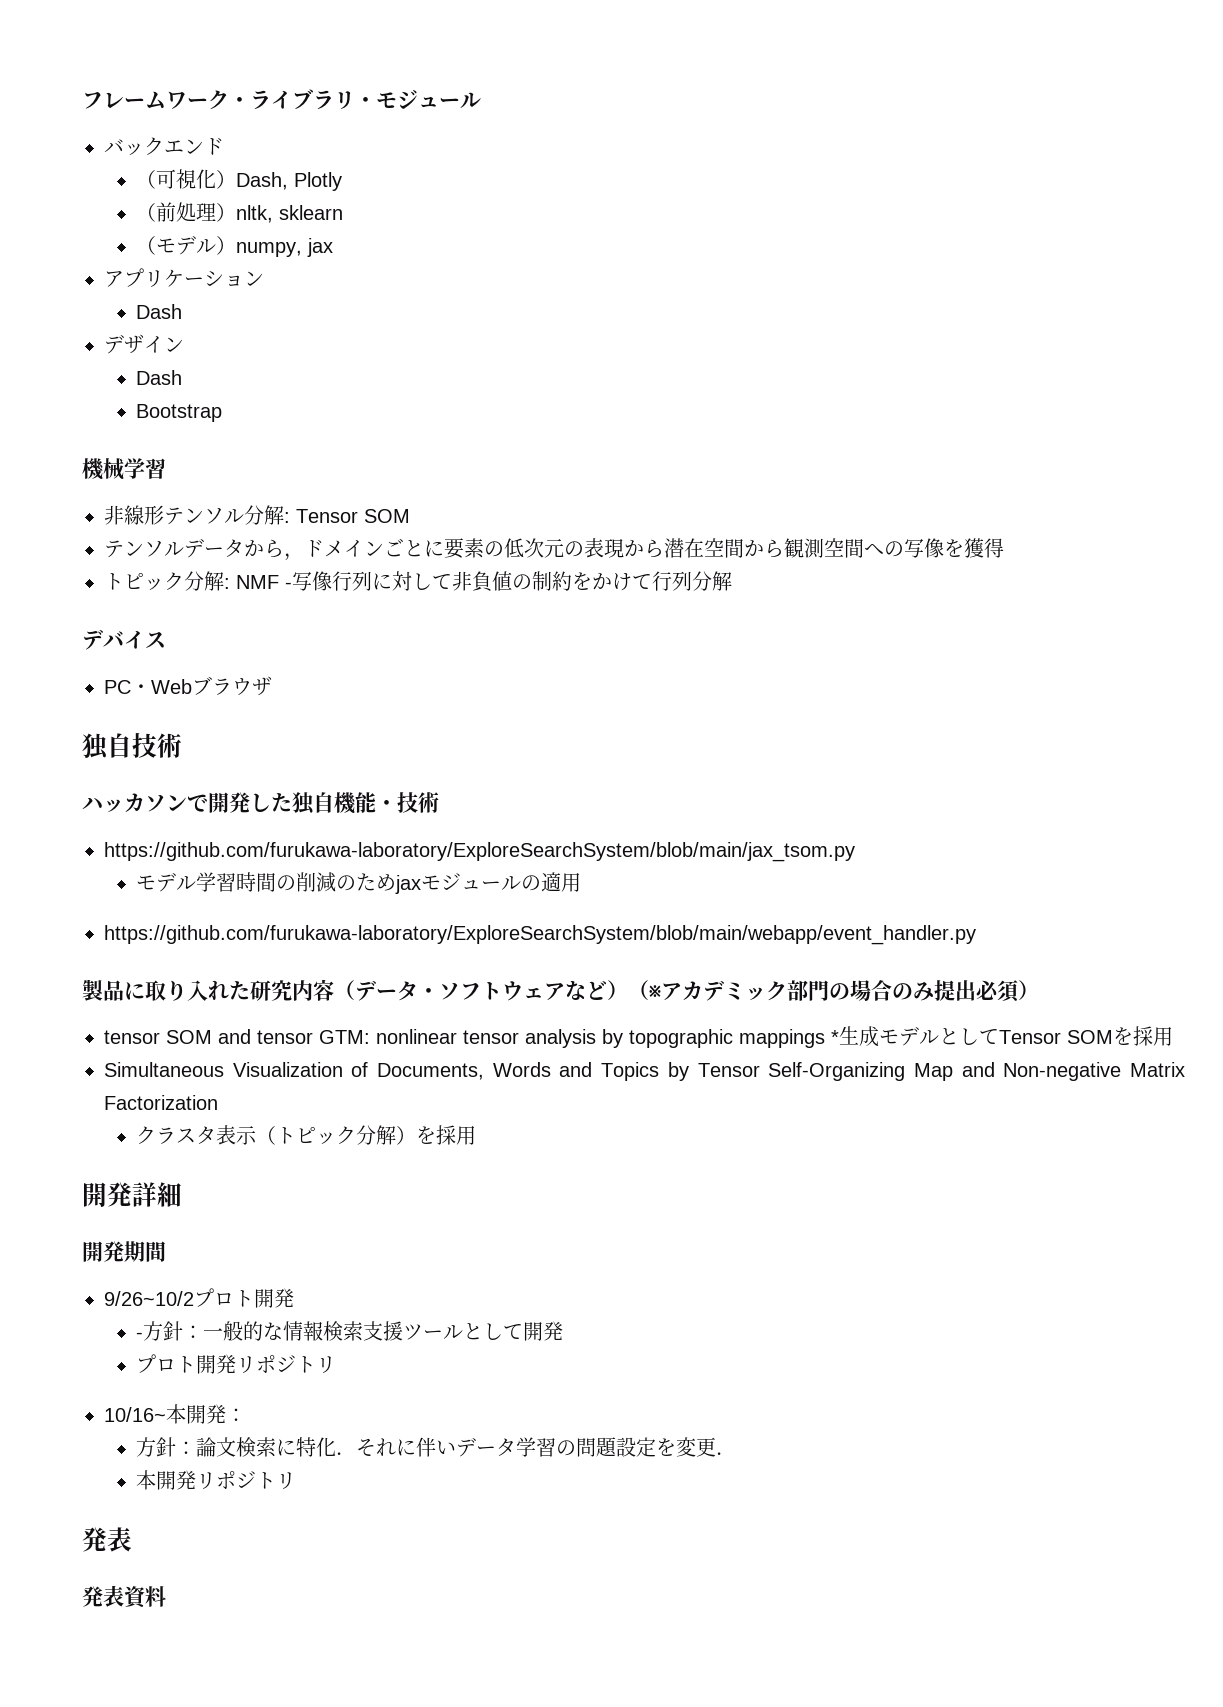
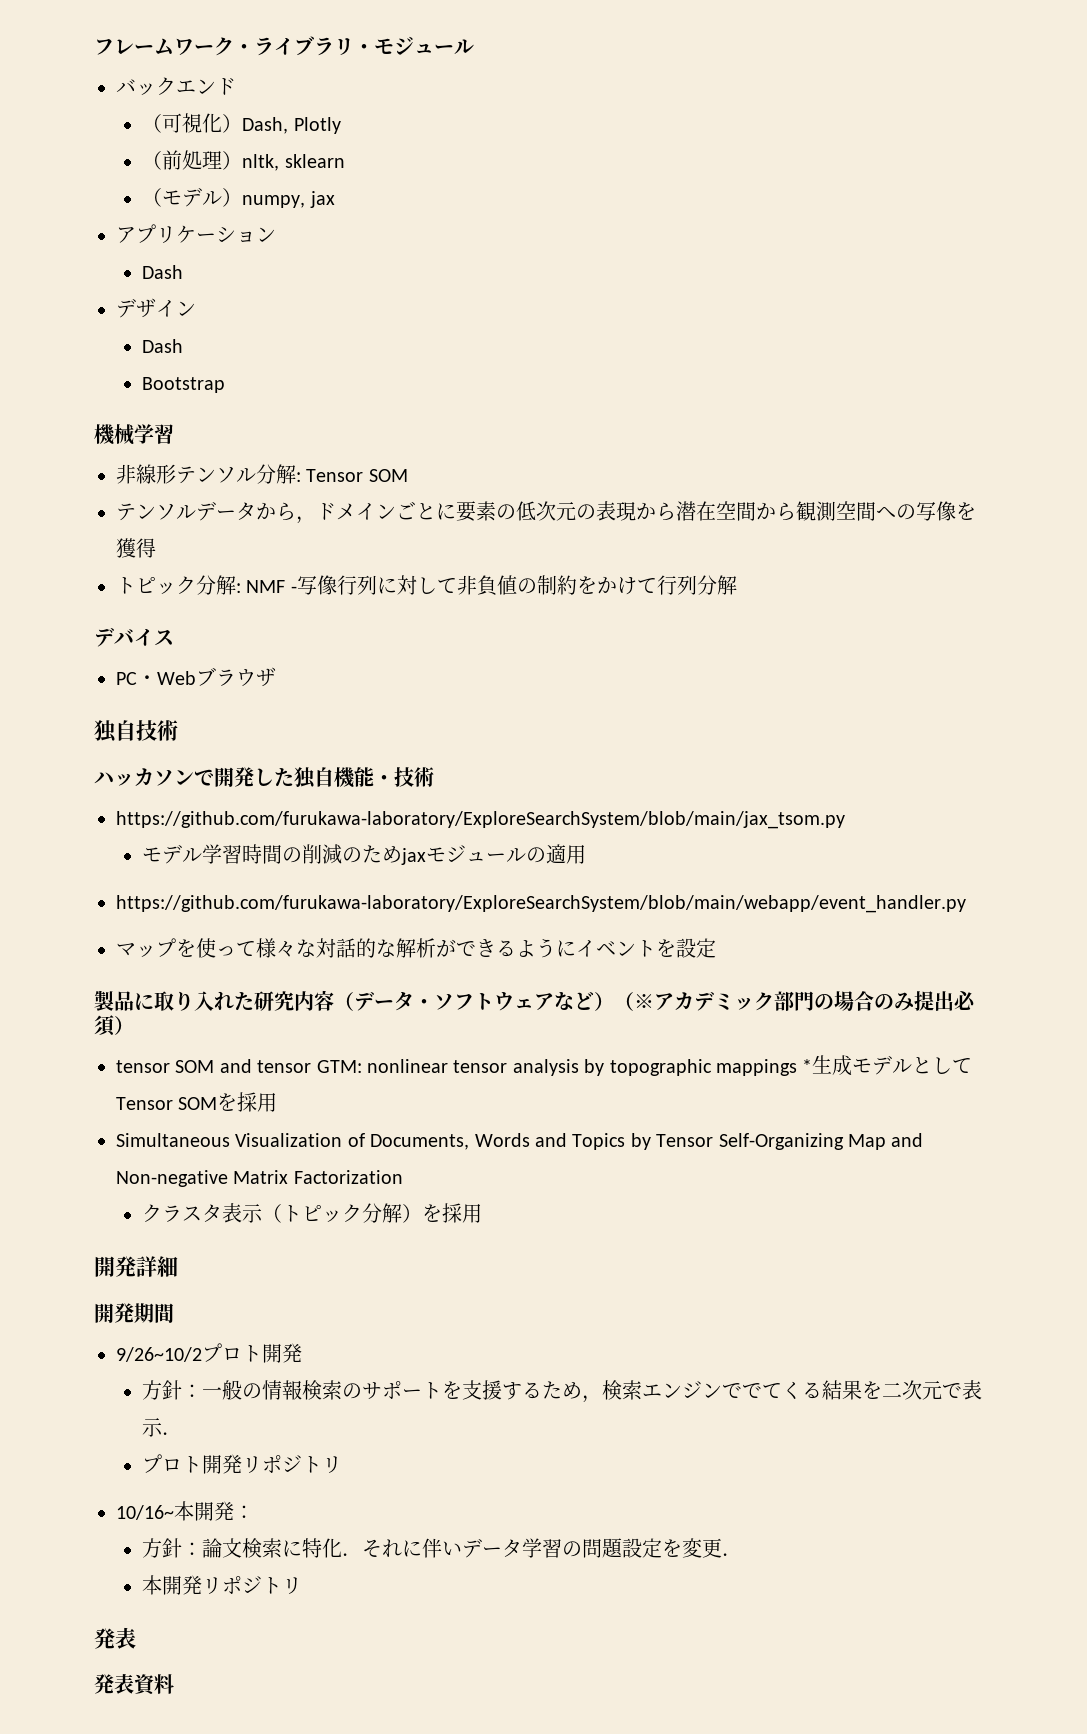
+ マップを使って様々な対話的な解析ができるようにイベントを設定
- -方針：一般的な情報検索支援ツールとして開発
+ 方針：一般の情報検索のサポートを支援するため，検索エンジンででてくる結果を二次元で表示．

